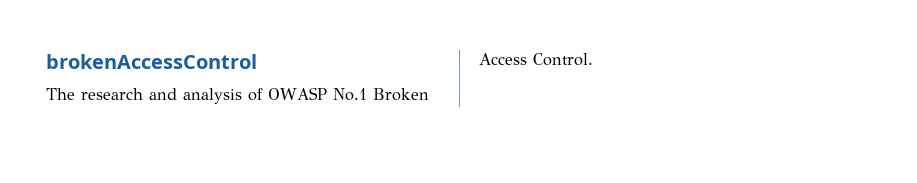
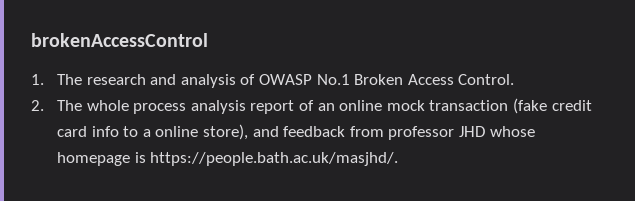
- The research and analysis of OWASP No.1 Broken Access Control.
+ 1. The research and analysis of OWASP No.1 Broken Access Control.
+ 2. The whole process analysis report of an online mock transaction (fake credit card info to a online store), and feedback from professor JHD whose homepage is https://people.bath.ac.uk/masjhd/.

